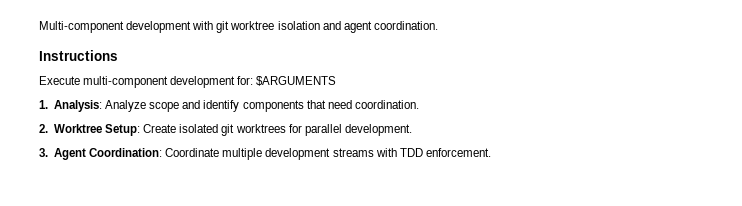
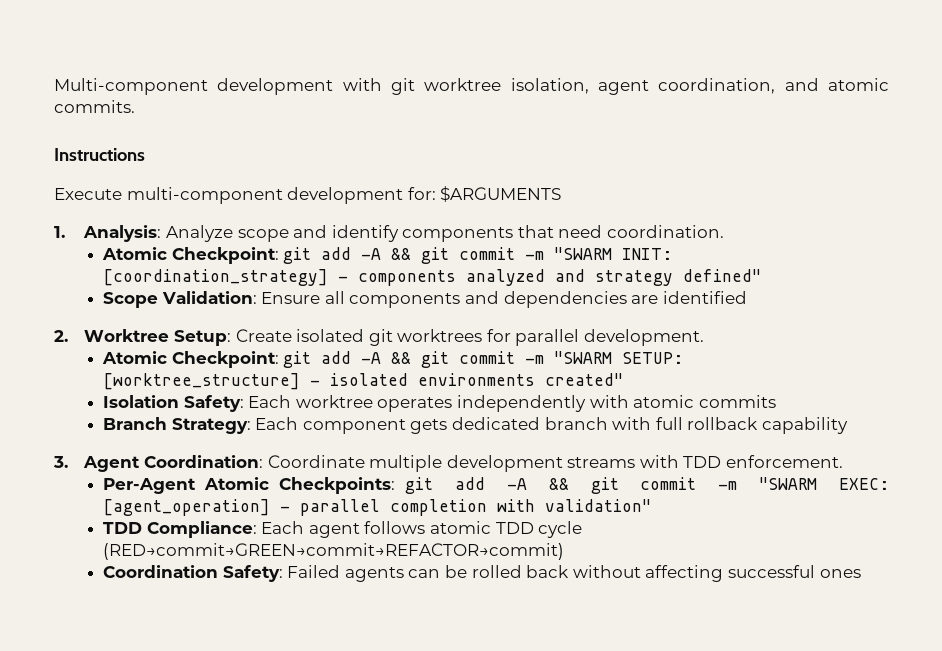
- Multi-component development with git worktree isolation and agent coordination.
+ Multi-component development with git worktree isolation, agent coordination, and atomic commits.
+ Atomic Checkpoint: git add -A && git commit -m "SWARM INIT: [coordination_strategy] - components analyzed and strategy defined"
+ Scope Validation: Ensure all components and dependencies are identified
+ Atomic Checkpoint: git add -A && git commit -m "SWARM SETUP: [worktree_structure] - isolated environments created"
+ Isolation Safety: Each worktree operates independently with atomic commits
+ Branch Strategy: Each component gets dedicated branch with full rollback capability
+ Per-Agent Atomic Checkpoints: git add -A && git commit -m "SWARM EXEC: [agent_operation] - parallel completion with validation"
+ TDD Compliance: Each agent follows atomic TDD cycle (RED→commit→GREEN→commit→REFACTOR→commit)
+ Coordination Safety: Failed agents can be rolled back without affecting successful ones

